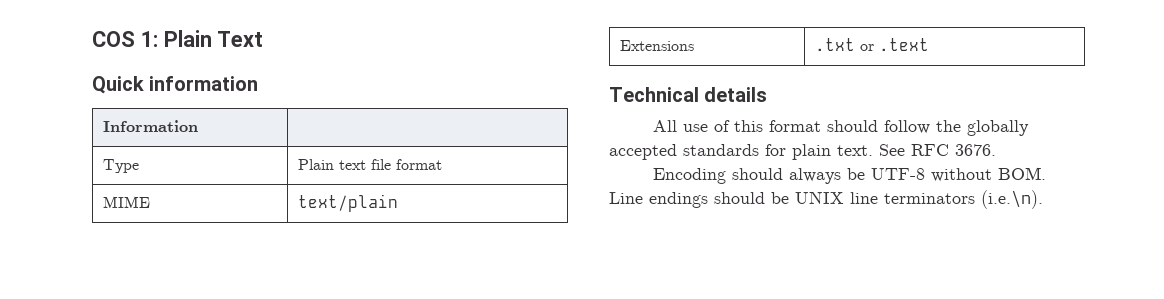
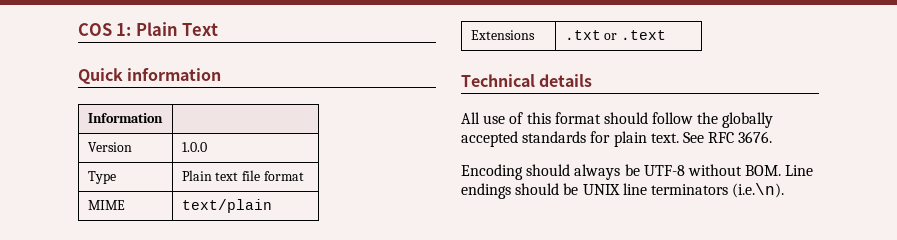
+ Version | 1.0.0

